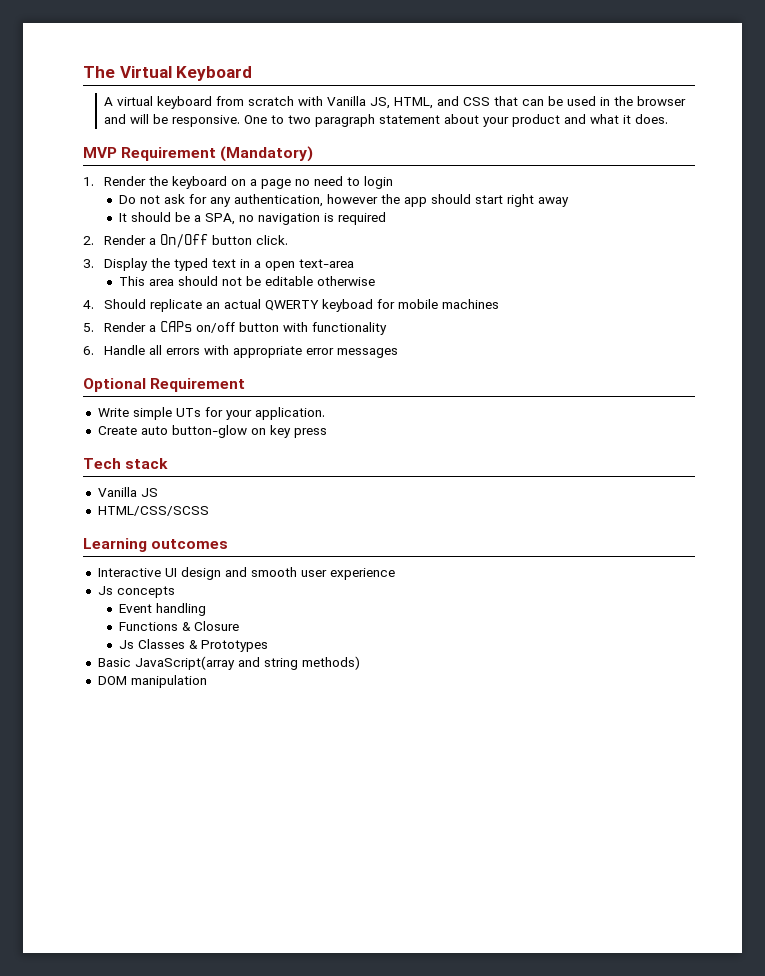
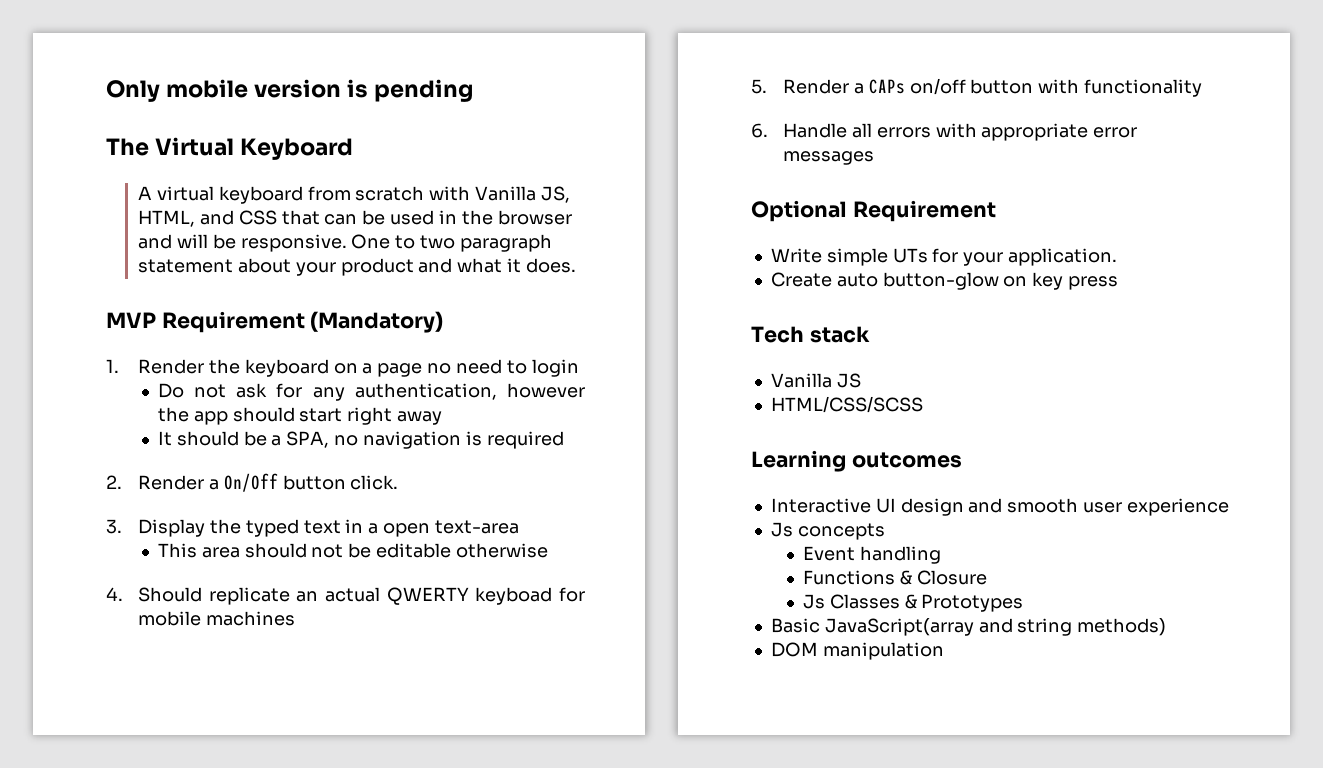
+ Only mobile version is pending

